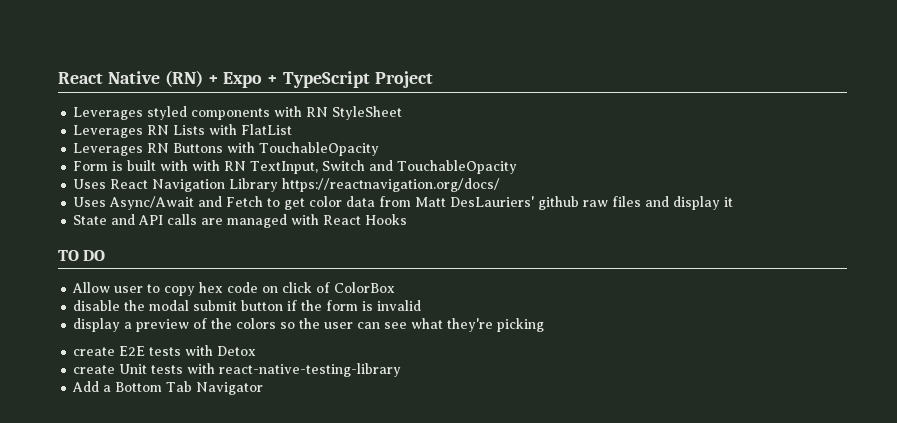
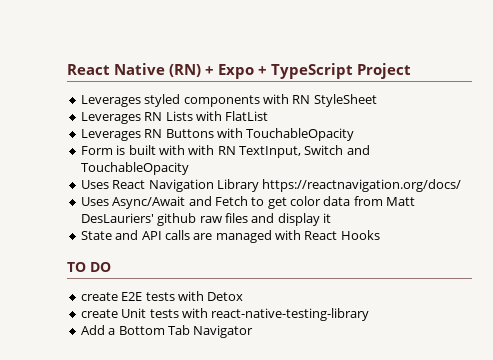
- Allow user to copy hex code on click of ColorBox
- disable the modal submit button if the form is invalid
- display a preview of the colors so the user can see what they're picking

